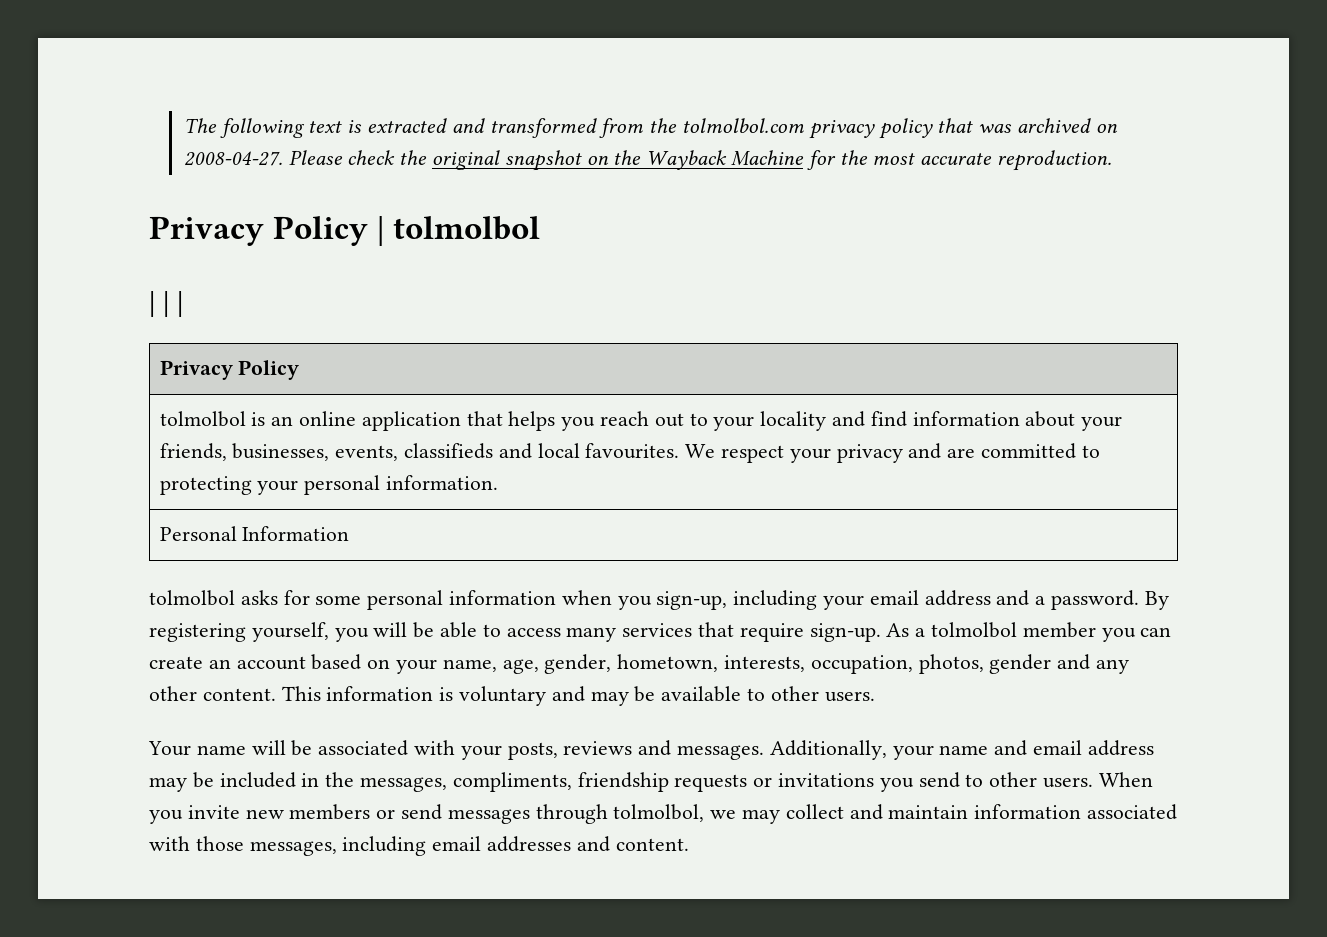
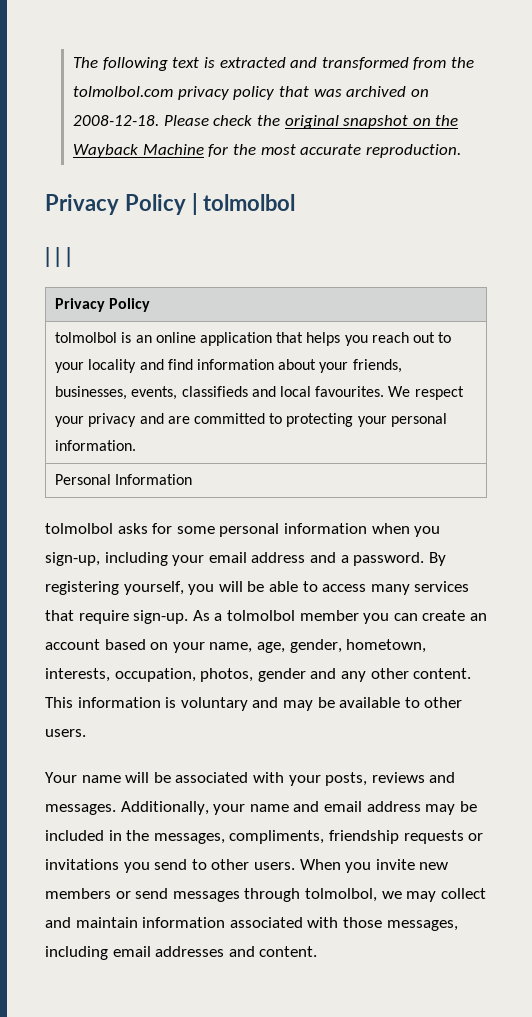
- The following text is extracted and transformed from the tolmolbol.com privacy policy that was archived on 2008-04-27.
+ The following text is extracted and transformed from the tolmolbol.com privacy policy that was archived on 2008-12-18.

